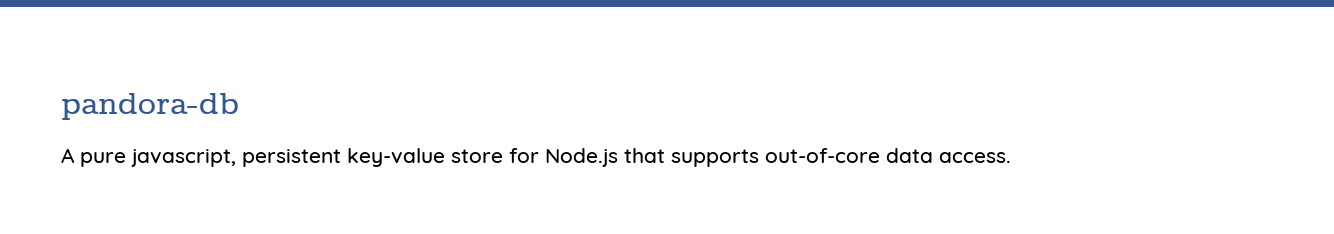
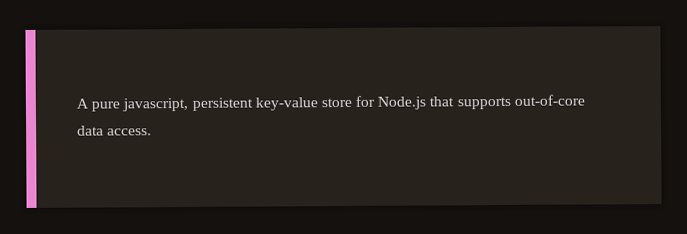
- pandora-db

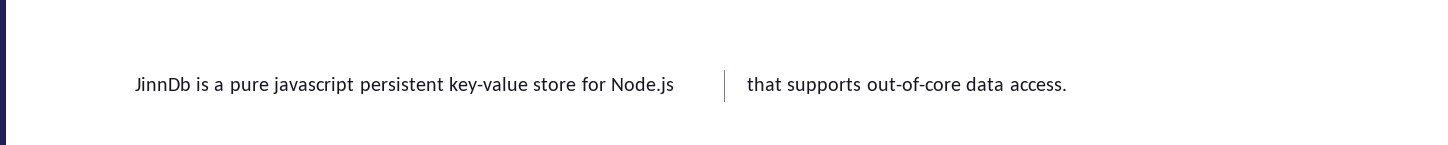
- A pure javascript, persistent key-value store for Node.js that supports out-of-core data access.
+ JinnDb is a pure javascript persistent key-value store for Node.js that supports out-of-core data access.

